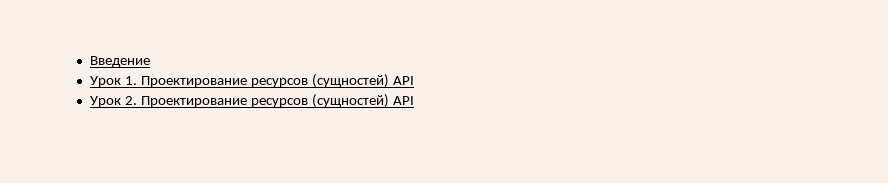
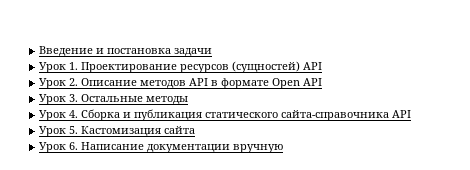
- Введение
+ Введение и постановка задачи
- Урок 2. Проектирование ресурсов (сущностей) API
+ Урок 2. Описание методов API в формате Open API
+ Урок 3. Остальные методы
+ Урок 4. Сборка и публикация статического сайта-справочника API
+ Урок 5. Кастомизация сайта
+ Урок 6. Написание документации вручную

